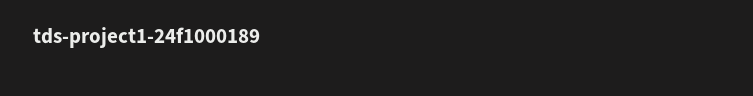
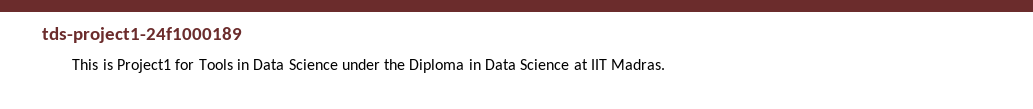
+ This is Project1 for Tools in Data Science under the Diploma in Data Science at IIT Madras.

